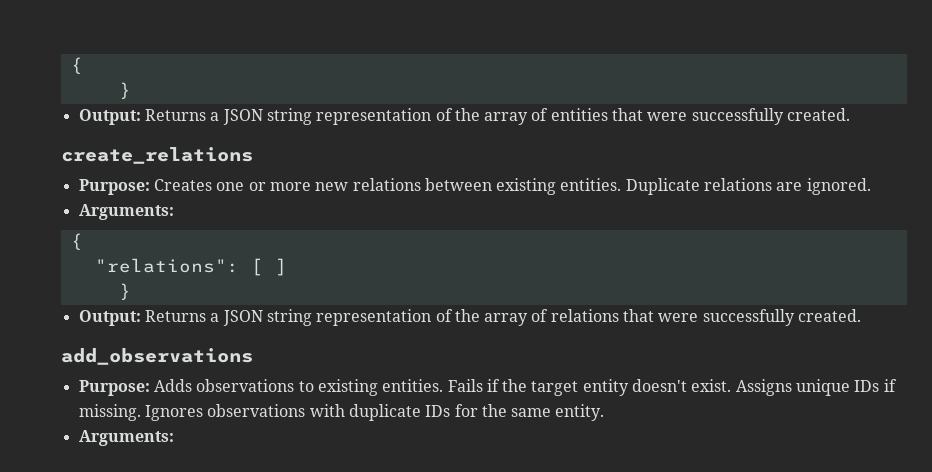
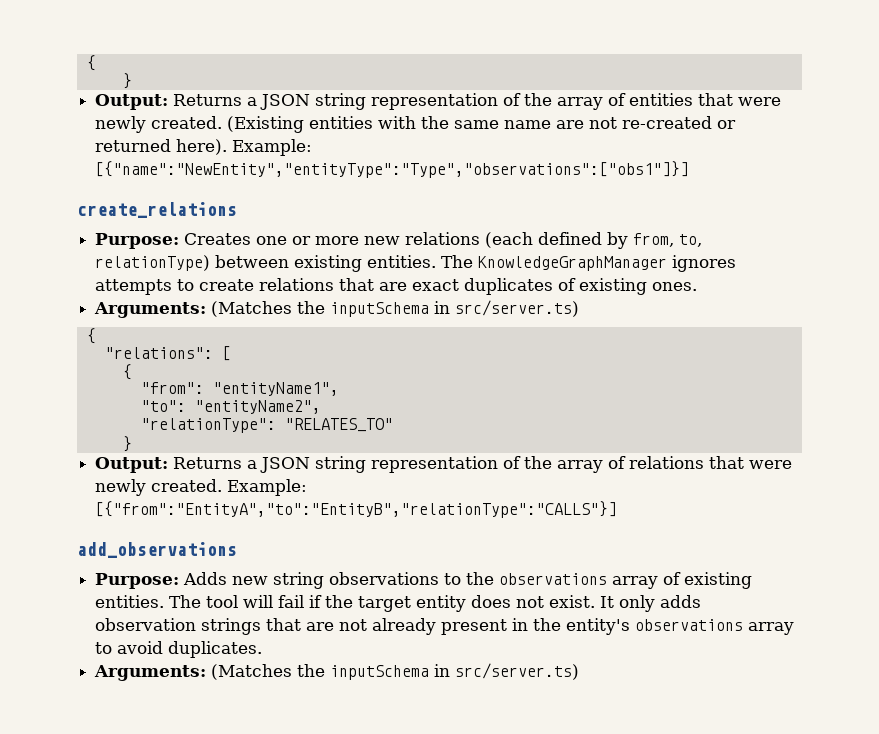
- Output: Returns a JSON string representation of the array of entities that were successfully created.
+ Output: Returns a JSON string representation of the array of entities that were newly created. (Existing entities with the same name are not re-created or returned here). Example: [{"name":"NewEntity","entityType":"Type","observations":["obs1"]}]
- Purpose: Creates one or more new relations between existing entities. Duplicate relations are ignored.
- Arguments:
+ Purpose: Creates one or more new relations (each defined by from, to, relationType) between existing entities. The KnowledgeGraphManager ignores attempts to create relations that are exact duplicates of existing ones.
+ Arguments: (Matches the inputSchema in src/server.ts)
  {
- "relations": [ ]
+ "relations": [
+ {
+ "from": "entityName1",
+ "to": "entityName2",
+ "relationType": "RELATES_TO"
- Output: Returns a JSON string representation of the array of relations that were successfully created.
+ Output: Returns a JSON string representation of the array of relations that were newly created. Example: [{"from":"EntityA","to":"EntityB","relationType":"CALLS"}]
- Purpose: Adds observations to existing entities. Fails if the target entity doesn't exist. Assigns unique IDs if missing. Ignores observations with duplicate IDs for the same entity.
- Arguments:
+ Purpose: Adds new string observations to the observations array of existing entities. The tool will fail if the target entity does not exist. It only adds observation strings that are not already present in the entity's observations array to avoid duplicates.
+ Arguments: (Matches the inputSchema in src/server.ts)

